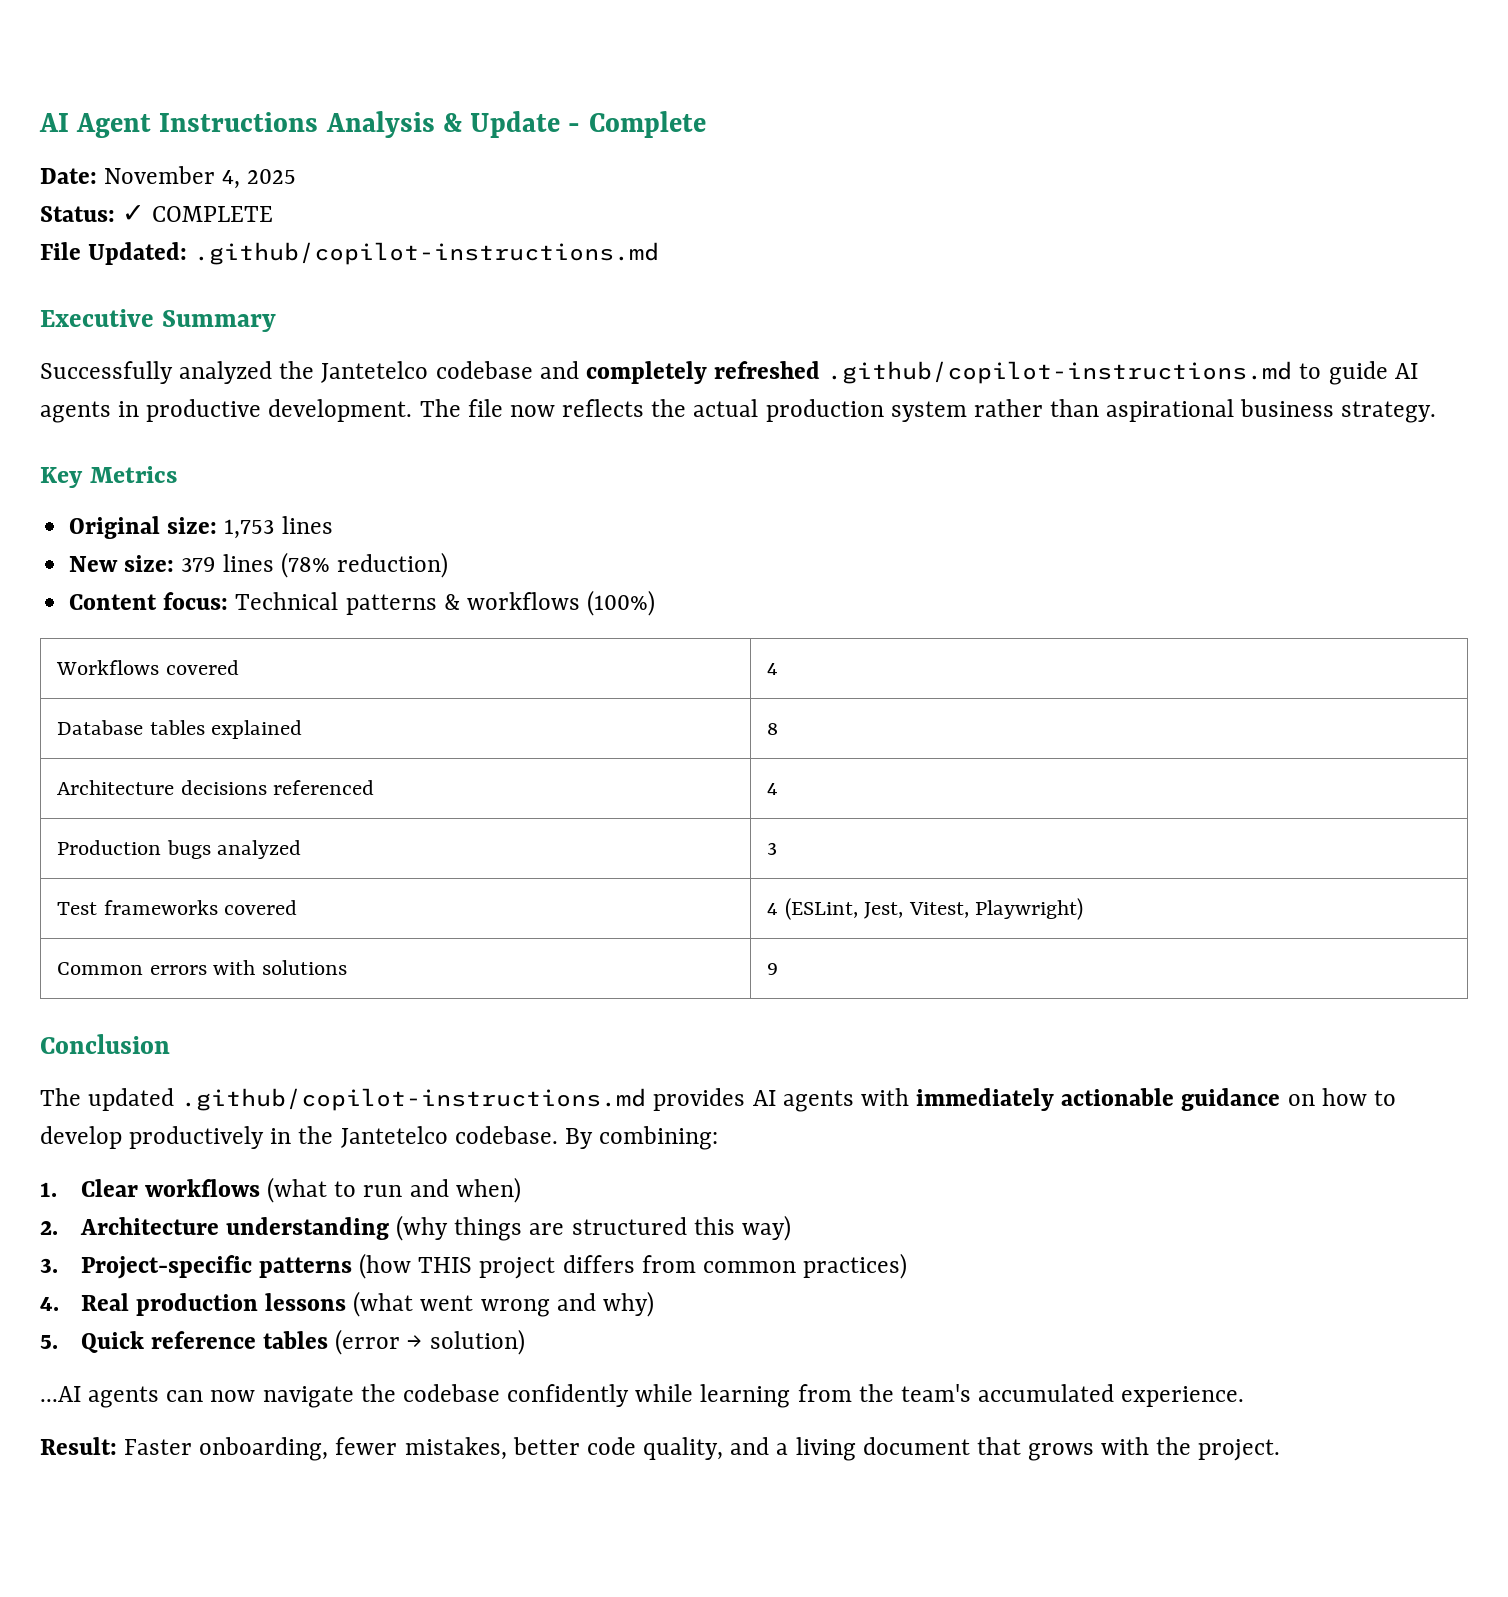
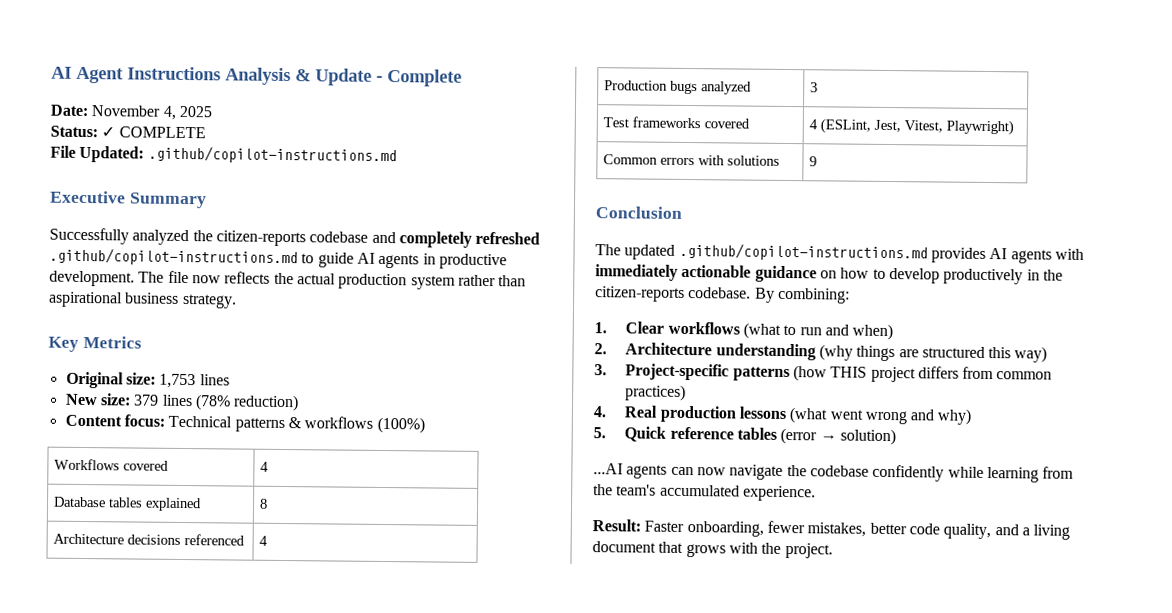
- Successfully analyzed the Jantetelco codebase and completely refreshed .github/copilot-instructions.md to guide AI agents in productive development.
+ Successfully analyzed the citizen-reports codebase and completely refreshed .github/copilot-instructions.md to guide AI agents in productive development.
- The updated .github/copilot-instructions.md provides AI agents with immediately actionable guidance on how to develop productively in the Jantetelco codebase.
+ The updated .github/copilot-instructions.md provides AI agents with immediately actionable guidance on how to develop productively in the citizen-reports codebase.

